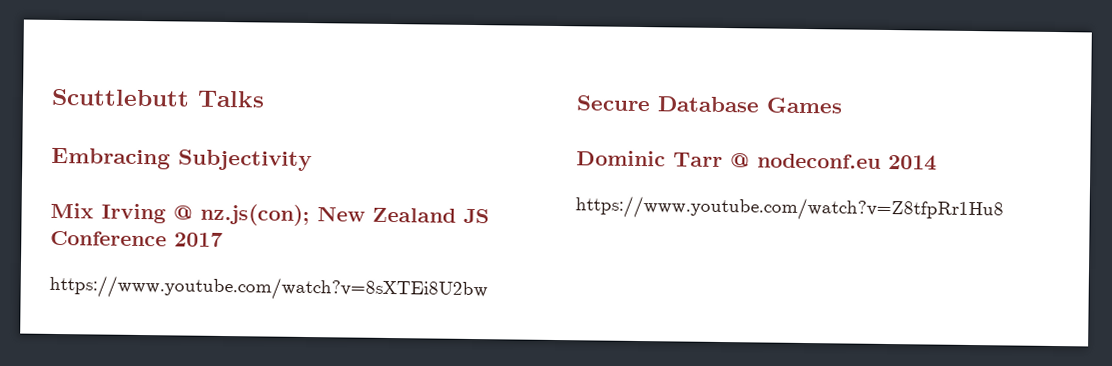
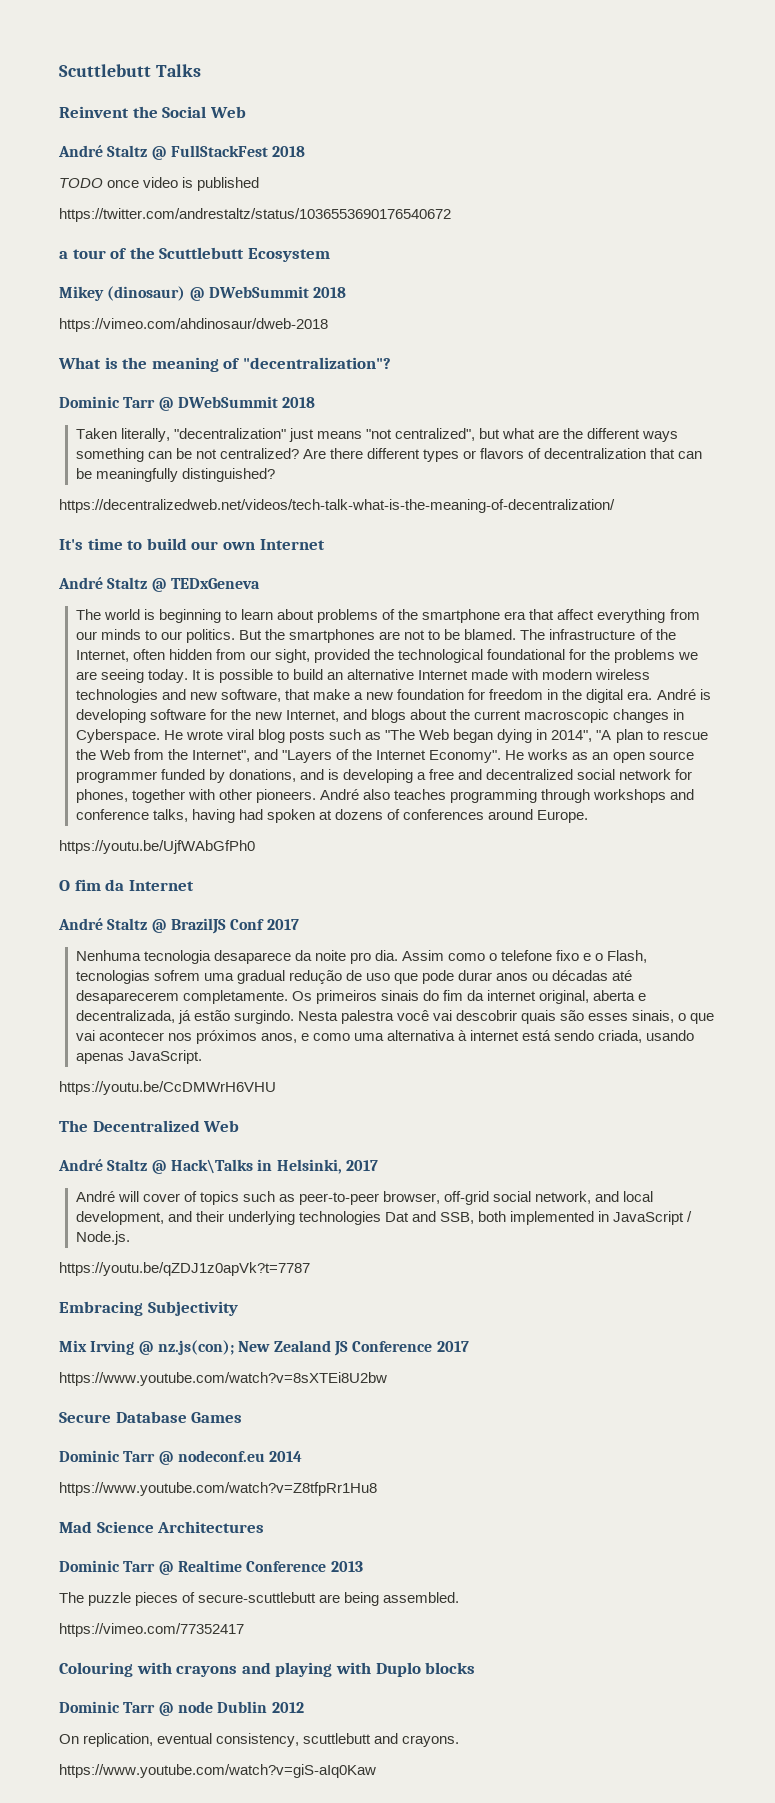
+ Reinvent the Social Web
+ André Staltz @ FullStackFest 2018
+ TODO once video is published
+ https://twitter.com/andrestaltz/status/1036553690176540672
+ a tour of the Scuttlebutt Ecosystem
+ Mikey (dinosaur) @ DWebSummit 2018
+ https://vimeo.com/ahdinosaur/dweb-2018
+ What is the meaning of "decentralization"?
+ Dominic Tarr @ DWebSummit 2018
+ Taken literally, "decentralization" just means "not centralized", but what are the different ways something can be not centralized? Are there different types or flavors of decentralization that can be meaningfully distinguished?
+ https://decentralizedweb.net/videos/tech-talk-what-is-the-meaning-of-decentralization/
+ It's time to build our own Internet
+ André Staltz @ TEDxGeneva
+ The world is beginning to learn about problems of the smartphone era that affect everything from our minds to our politics. But the smartphones are not to be blamed. The infrastructure of the Internet, often hidden from our sight, provided the technological foundational for the problems we are seeing today. It is possible to build an alternative Internet made with modern wireless technologies and new software, that make a new foundation for freedom in the digital era. André is developing software for the new Internet, and blogs about the current macroscopic changes in Cyberspace. He wrote viral blog posts such as "The Web began dying in 2014", "A plan to rescue the Web from the Internet", and "Layers of the Internet Economy". He works as an open source programmer funded by donations, and is developing a free and decentralized social network for phones, together with other pioneers. André also teaches programming through workshops and conference talks, having had spoken at dozens of conferences around Europe.
+ https://youtu.be/UjfWAbGfPh0
+ O fim da Internet
+ André Staltz @ BrazilJS Conf 2017
+ Nenhuma tecnologia desaparece da noite pro dia. Assim como o telefone fixo e o Flash, tecnologias sofrem uma gradual redução de uso que pode durar anos ou décadas até desaparecerem completamente. Os primeiros sinais do fim da internet original, aberta e decentralizada, já estão surgindo. Nesta palestra você vai descobrir quais são esses sinais, o que vai acontecer nos próximos anos, e como uma alternativa à internet está sendo criada, usando apenas JavaScript.
+ https://youtu.be/CcDMWrH6VHU
+ The Decentralized Web
+ André Staltz @ Hack\Talks in Helsinki, 2017
+ André will cover of topics such as peer-to-peer browser, off-grid social network, and local development, and their underlying technologies Dat and SSB, both implemented in JavaScript / Node.js.
+ https://youtu.be/qZDJ1z0apVk?t=7787
+ Mad Science Architectures
+ Dominic Tarr @ Realtime Conference 2013
+ The puzzle pieces of secure-scuttlebutt are being assembled.
+ https://vimeo.com/77352417
+ Colouring with crayons and playing with Duplo blocks
+ Dominic Tarr @ node Dublin 2012
+ On replication, eventual consistency, scuttlebutt and crayons.
+ https://www.youtube.com/watch?v=giS-aIq0Kaw

